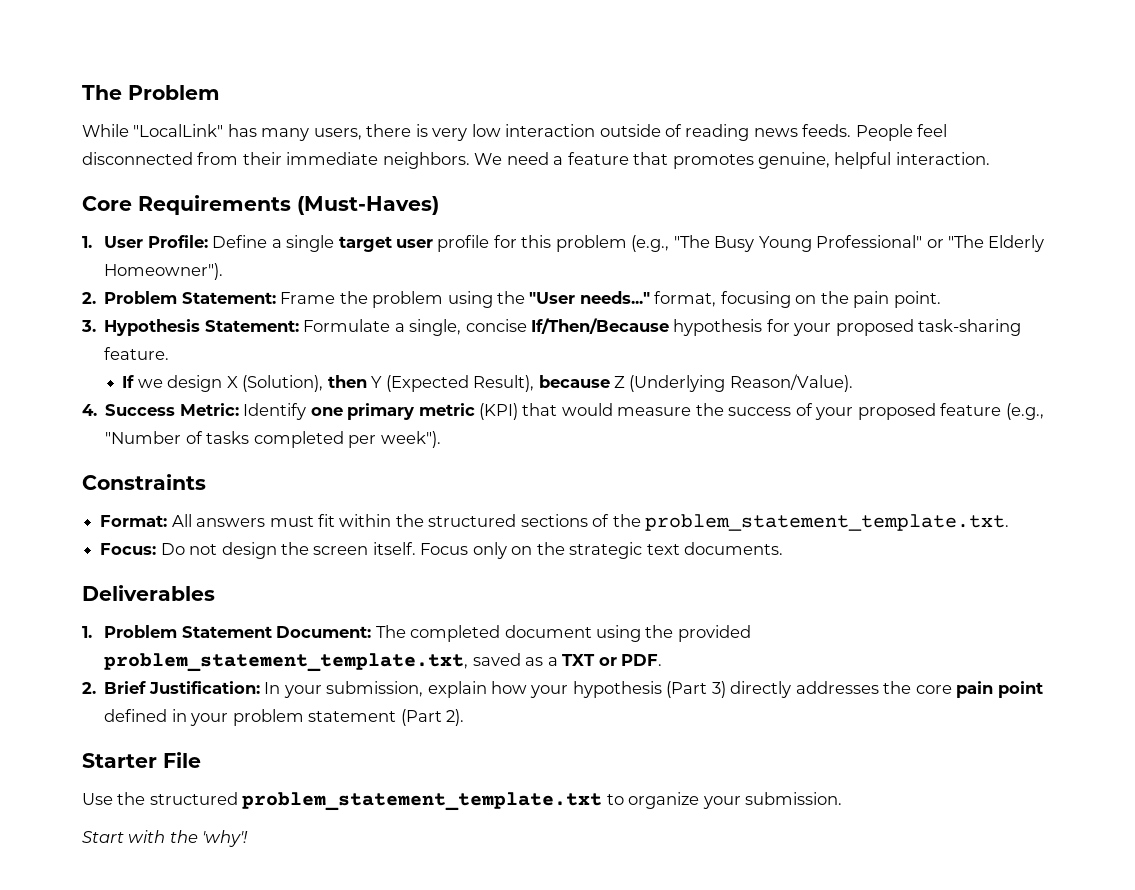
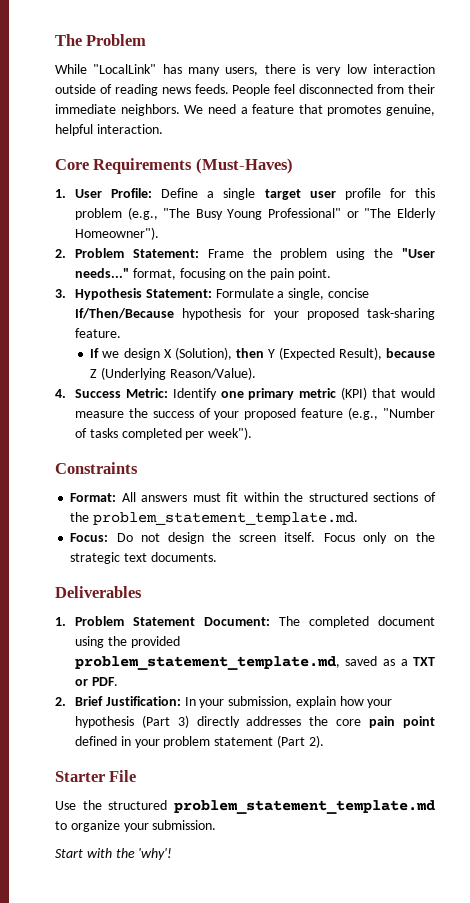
- Format: All answers must fit within the structured sections of the problem_statement_template.txt.
+ Format: All answers must fit within the structured sections of the problem_statement_template.md.
- 1. Problem Statement Document: The completed document using the provided problem_statement_template.txt, saved as a TXT or PDF.
+ 1. Problem Statement Document: The completed document using the provided problem_statement_template.md, saved as a TXT or PDF.
- Use the structured problem_statement_template.txt to organize your submission.
+ Use the structured problem_statement_template.md to organize your submission.

